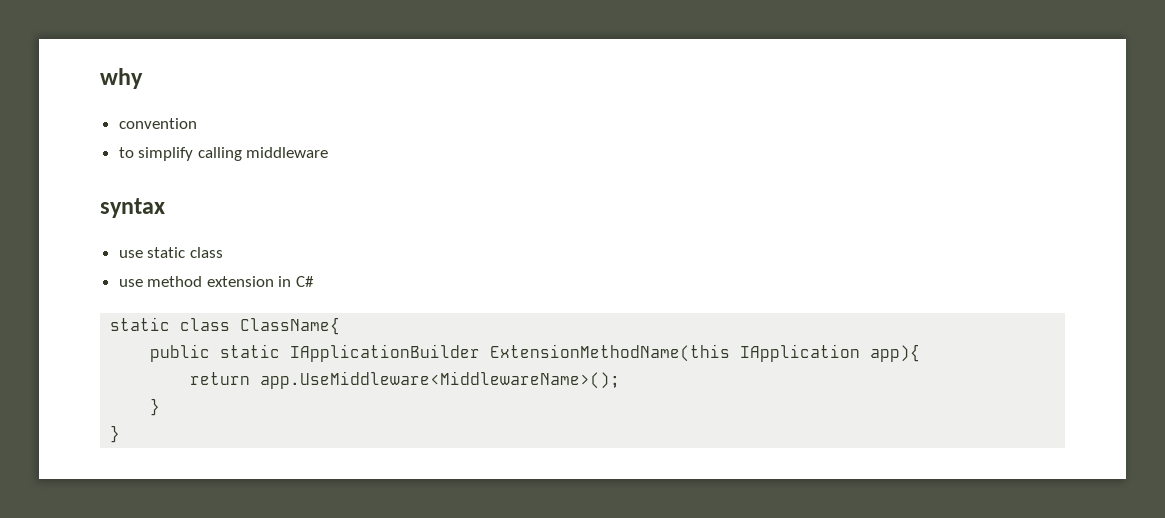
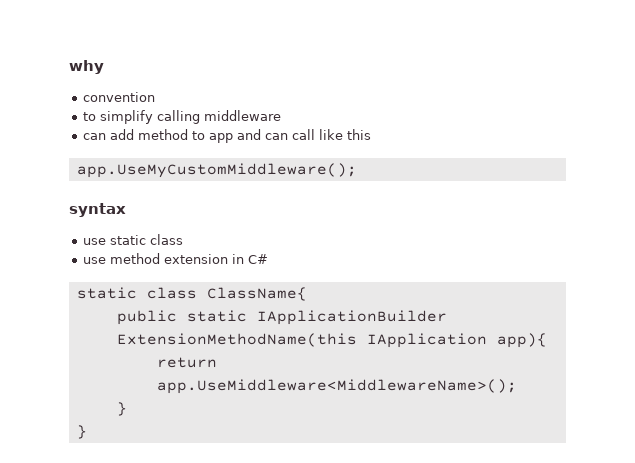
+ can add method to app and can call like this
+ app.UseMyCustomMiddleware();

